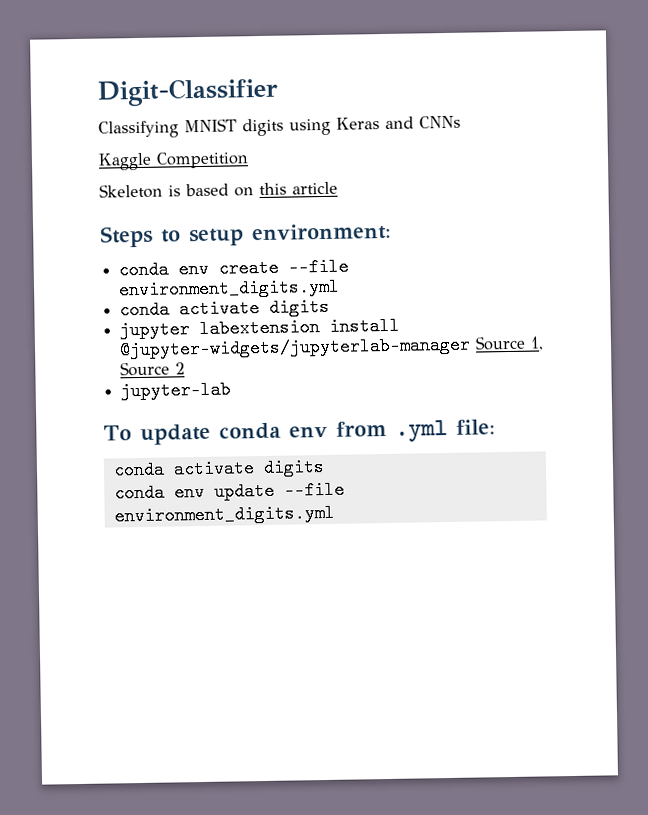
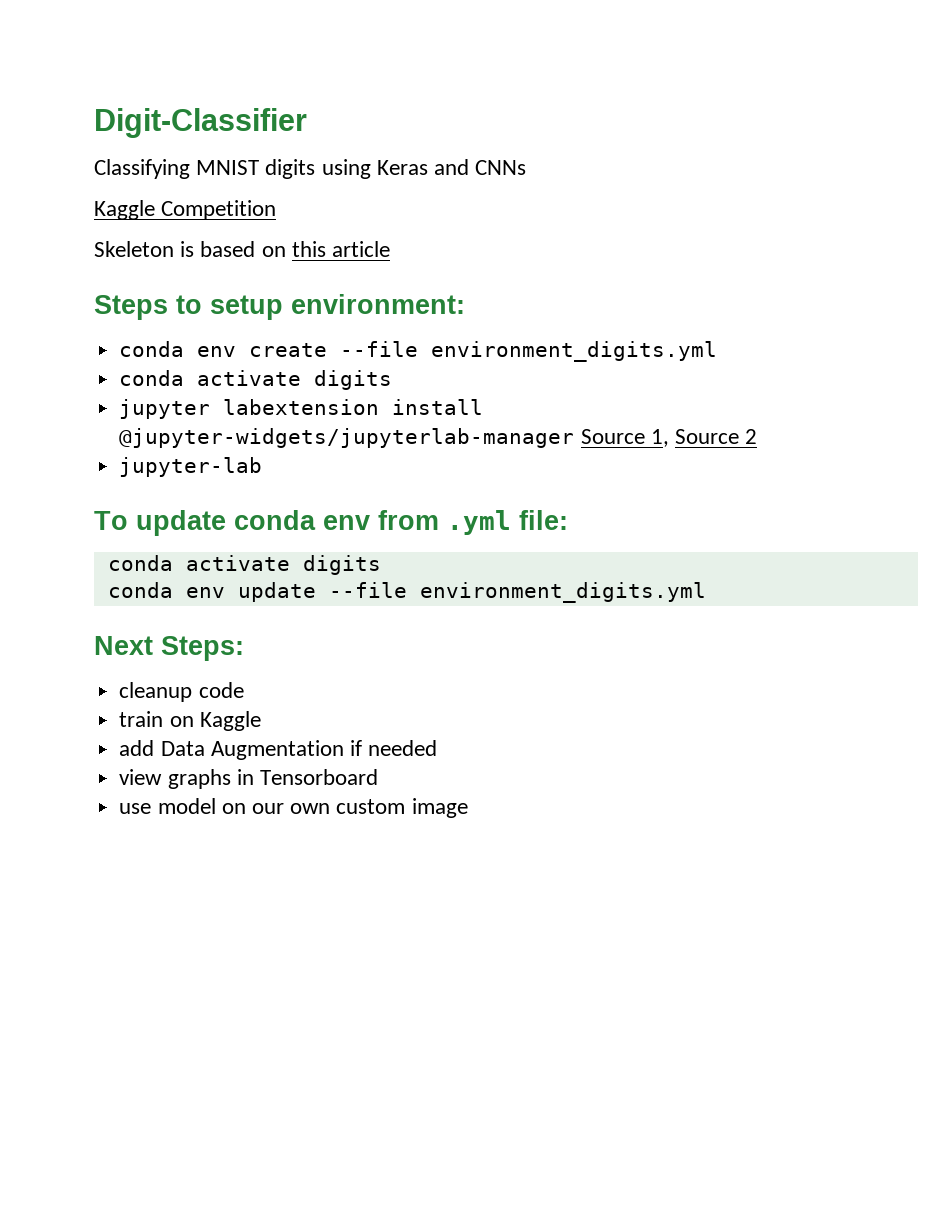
+ Next Steps:
+ cleanup code
+ train on Kaggle
+ add Data Augmentation if needed
+ view graphs in Tensorboard
+ use model on our own custom image

